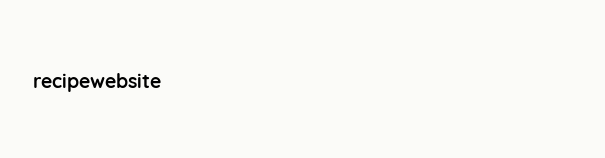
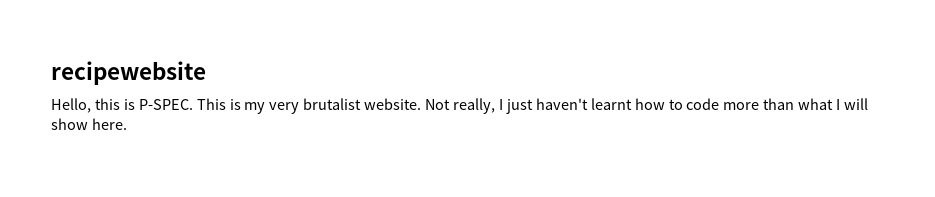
+ Hello, this is P-SPEC. This is my very brutalist website. Not really, I just haven't learnt how to code more than what I will show here.

